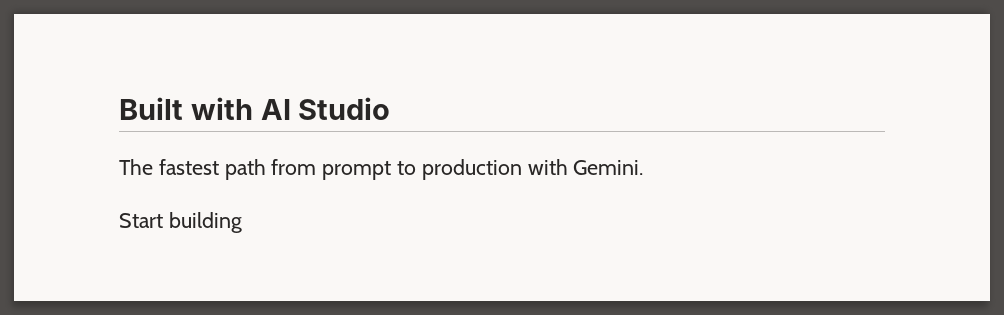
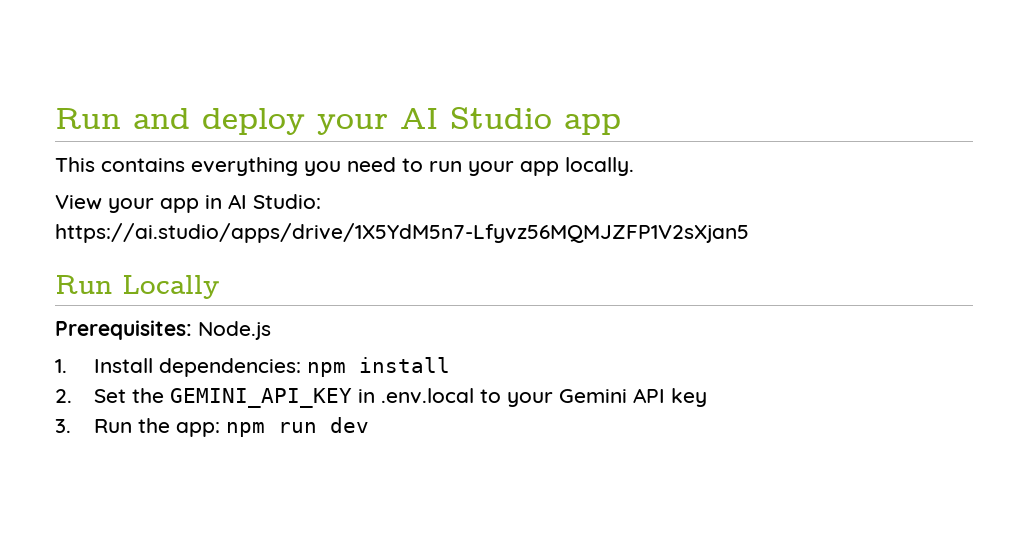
- Built with AI Studio
- The fastest path from prompt to production with Gemini.
- Start building
+ Run and deploy your AI Studio app
+ This contains everything you need to run your app locally.
+ View your app in AI Studio: https://ai.studio/apps/drive/1X5YdM5n7-Lfyvz56MQMJZFP1V2sXjan5
+ Run Locally
+ Prerequisites: Node.js
+ 1. Install dependencies: npm install
+ 2. Set the GEMINI_API_KEY in .env.local to your Gemini API key
+ 3. Run the app: npm run dev

